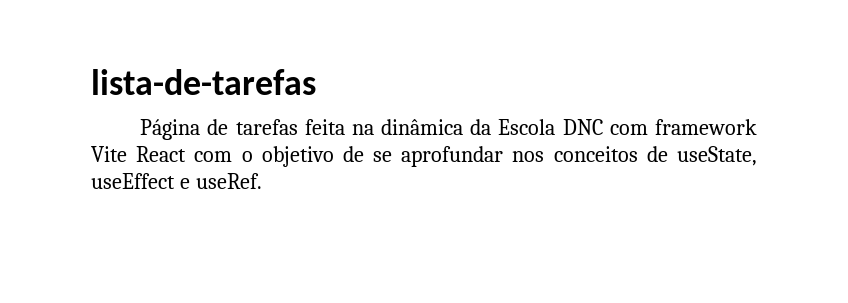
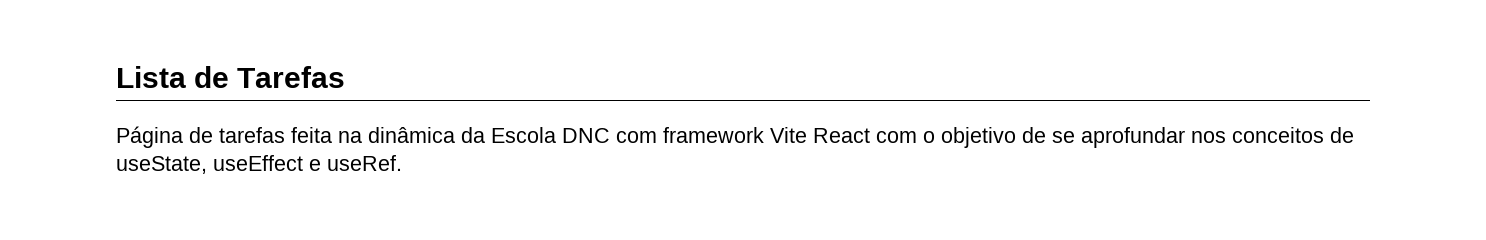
- lista-de-tarefas
+ Lista de Tarefas

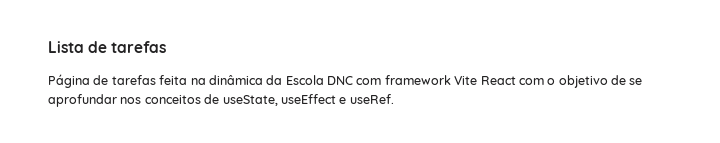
- Lista de Tarefas
+ Lista de tarefas

